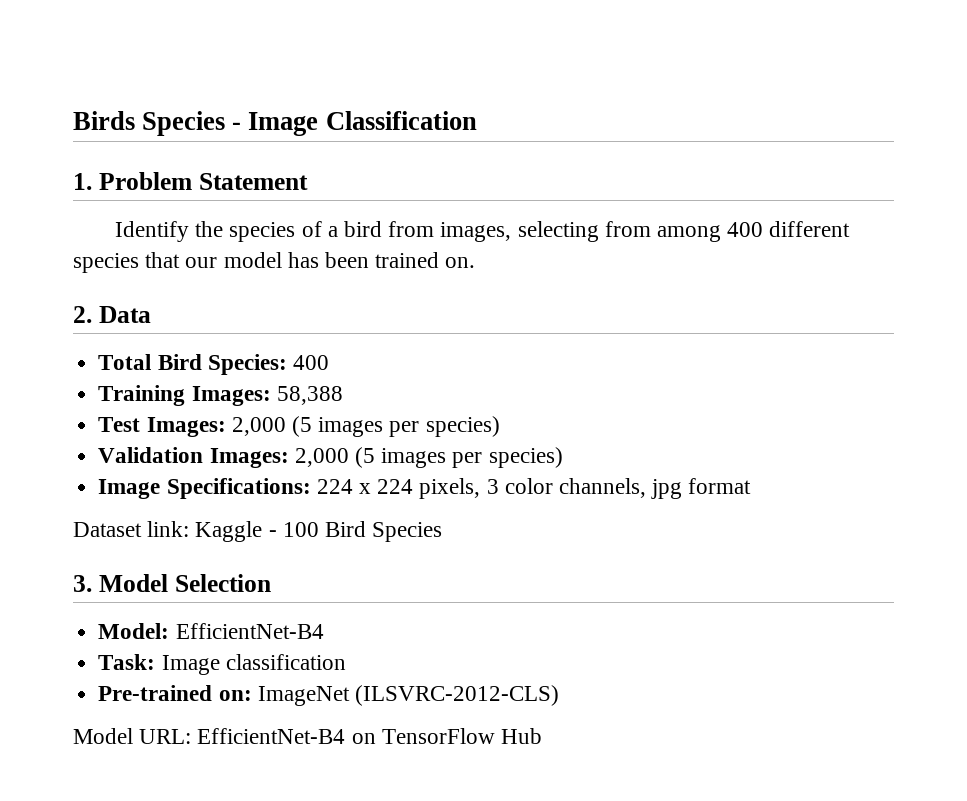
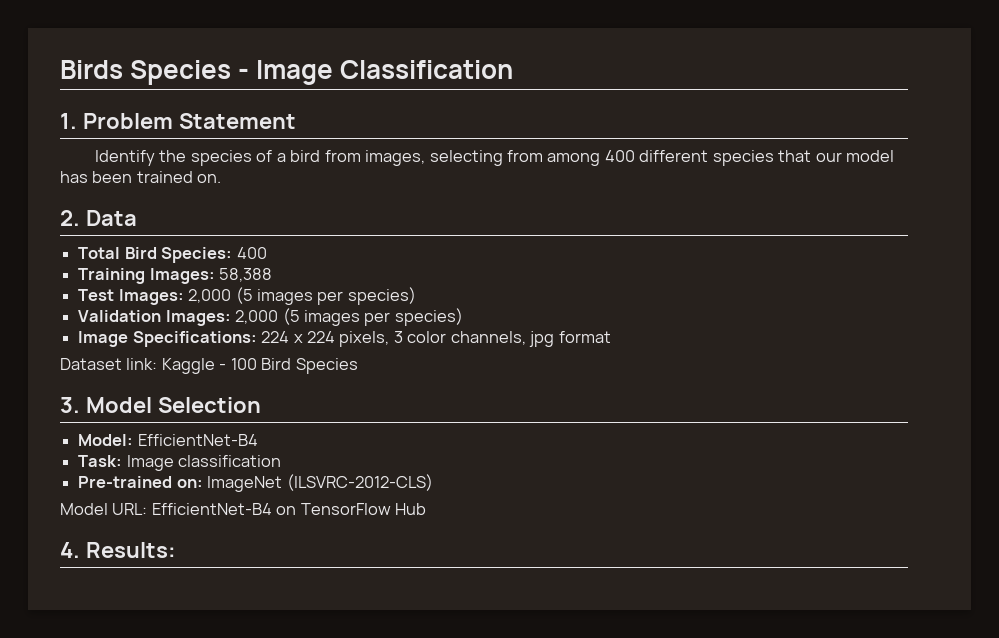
+ 4. Results:

